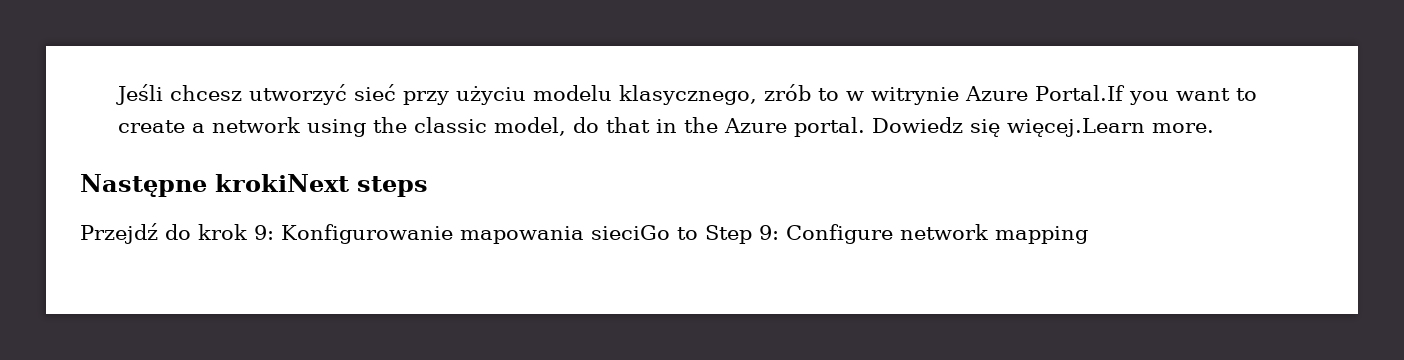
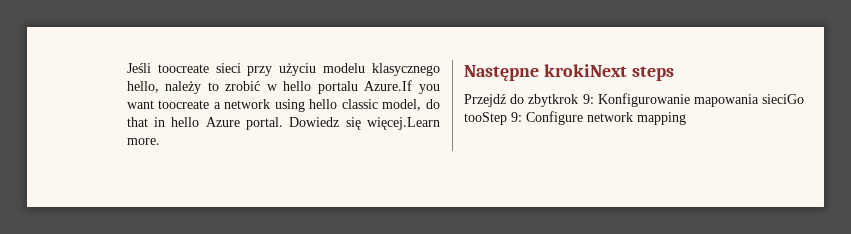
- Jeśli chcesz utworzyć sieć przy użyciu modelu klasycznego, zrób to w witrynie Azure Portal.If you want to create a network using the classic model, do that in the Azure portal.
+ Jeśli toocreate sieci przy użyciu modelu klasycznego hello, należy to zrobić w hello portalu Azure.If you want toocreate a network using hello classic model, do that in hello Azure portal.
- Przejdź do krok 9: Konfigurowanie mapowania sieciGo to Step 9: Configure network mapping
+ Przejdź do zbytkrok 9: Konfigurowanie mapowania sieciGo tooStep 9: Configure network mapping

